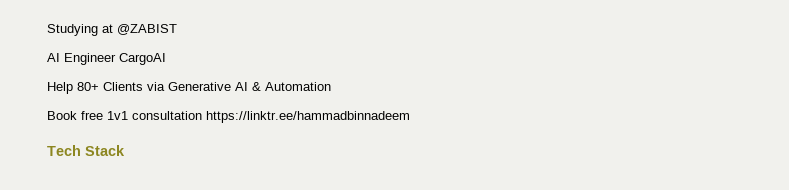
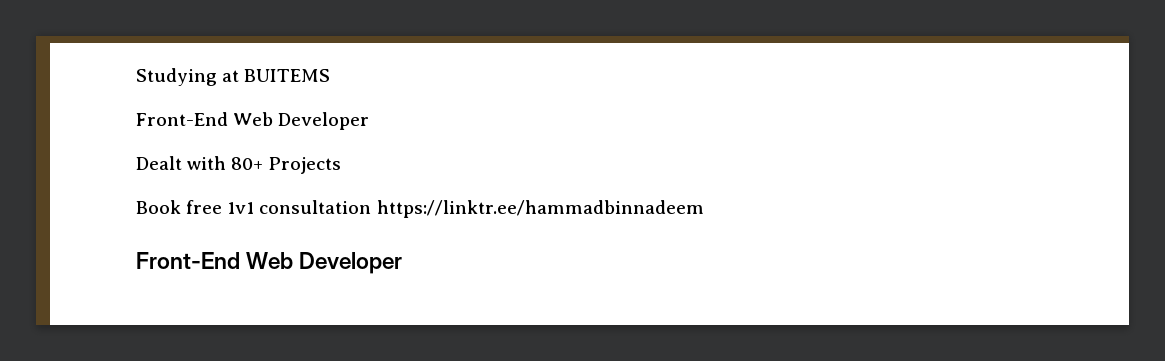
- Studying at @ZABIST
- AI Engineer CargoAI
- Help 80+ Clients via Generative AI & Automation
+ Studying at BUITEMS
+ Front-End Web Developer
+ Dealt with 80+ Projects
  Book free 1v1 consultation https://linktr.ee/hammadbinnadeem
- Tech Stack
+ Front-End Web Developer

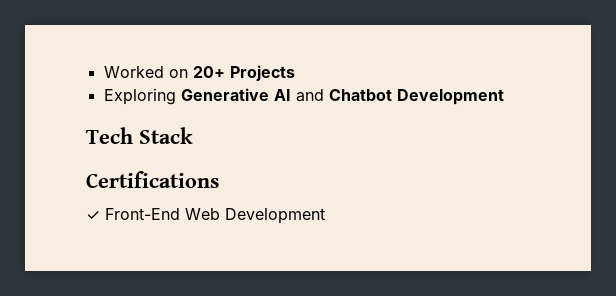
- Studying at BUITEMS
- Front-End Web Developer
- Dealt with 80+ Projects
- Book free 1v1 consultation https://linktr.ee/hammadbinnadeem
- Front-End Web Developer
+ Worked on 20+ Projects
+ Exploring Generative AI and Chatbot Development
+ Tech Stack
+ Certifications
+ ✓ Front-End Web Development

